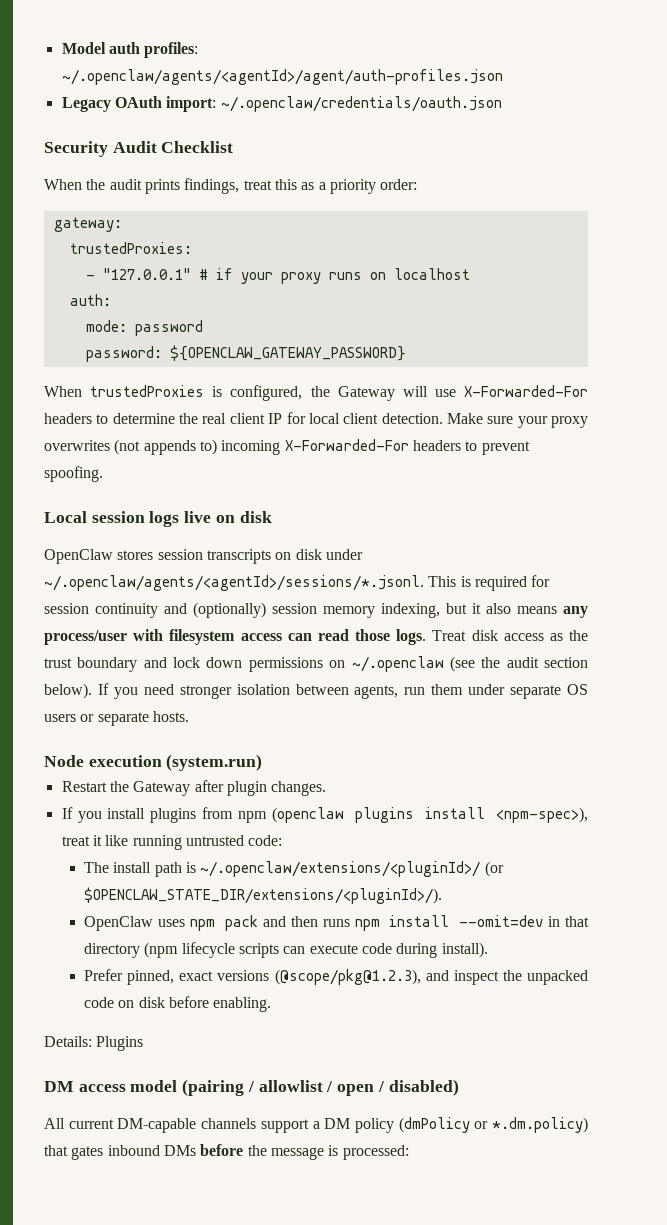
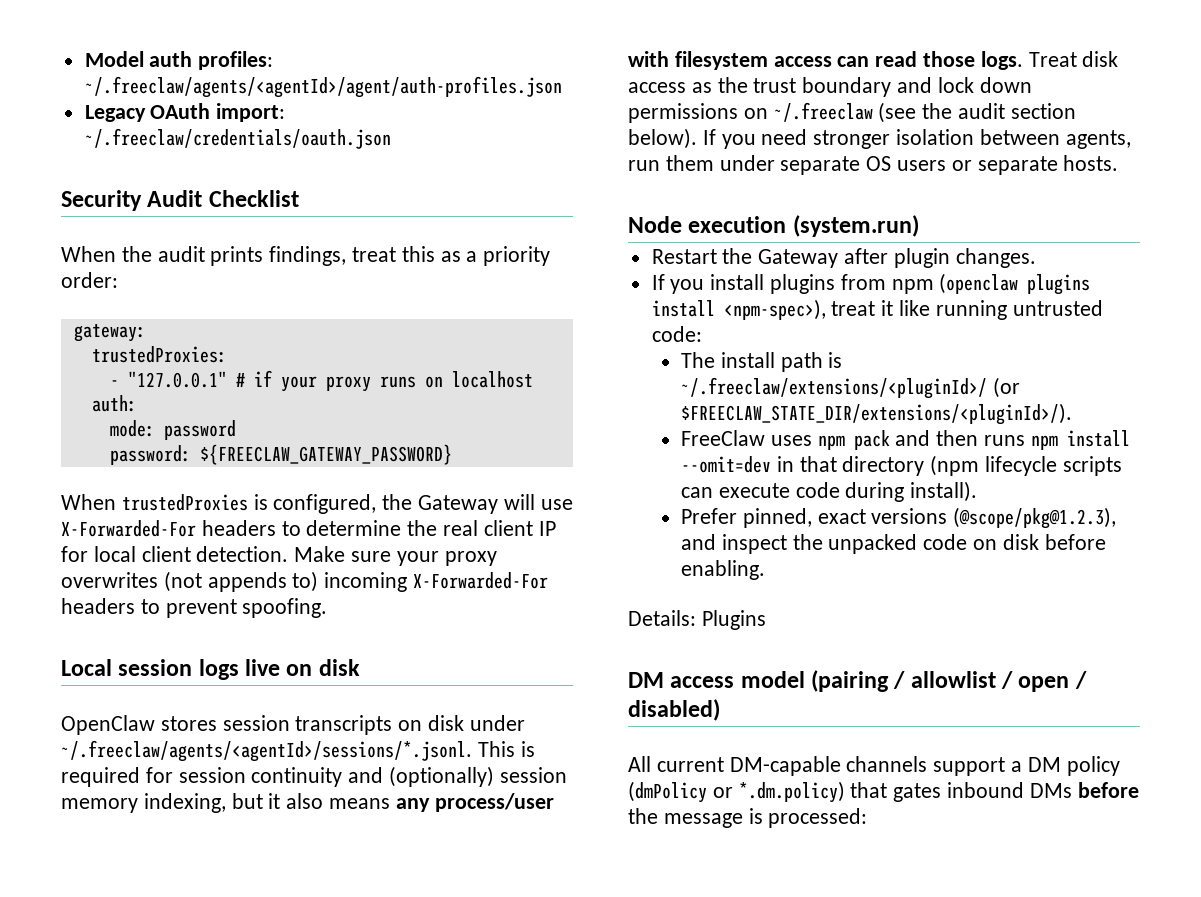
- Model auth profiles: ~/.openclaw/agents/<agentId>/agent/auth-profiles.json
+ Model auth profiles: ~/.freeclaw/agents/<agentId>/agent/auth-profiles.json
- Legacy OAuth import: ~/.openclaw/credentials/oauth.json
+ Legacy OAuth import: ~/.freeclaw/credentials/oauth.json
- password: ${OPENCLAW_GATEWAY_PASSWORD}
+ password: ${FREECLAW_GATEWAY_PASSWORD}
- OpenClaw stores session transcripts on disk under ~/.openclaw/agents/<agentId>/sessions/*.jsonl. This is required for session continuity and (optionally) session memory indexing, but it also means any process/user with filesystem access can read those logs.
+ OpenClaw stores session transcripts on disk under ~/.freeclaw/agents/<agentId>/sessions/*.jsonl. This is required for session continuity and (optionally) session memory indexing, but it also means any process/user with filesystem access can read those logs.
- Treat disk access as the trust boundary and lock down permissions on ~/.openclaw (see the audit section below).
+ Treat disk access as the trust boundary and lock down permissions on ~/.freeclaw (see the audit section below).
- The install path is ~/.openclaw/extensions/<pluginId>/ (or $OPENCLAW_STATE_DIR/extensions/<pluginId>/).
- OpenClaw uses npm pack and then runs npm install --omit=dev in that directory (npm lifecycle scripts can execute code during install).
+ The install path is ~/.freeclaw/extensions/<pluginId>/ (or $FREECLAW_STATE_DIR/extensions/<pluginId>/).
+ FreeClaw uses npm pack and then runs npm install --omit=dev in that directory (npm lifecycle scripts can execute code during install).

